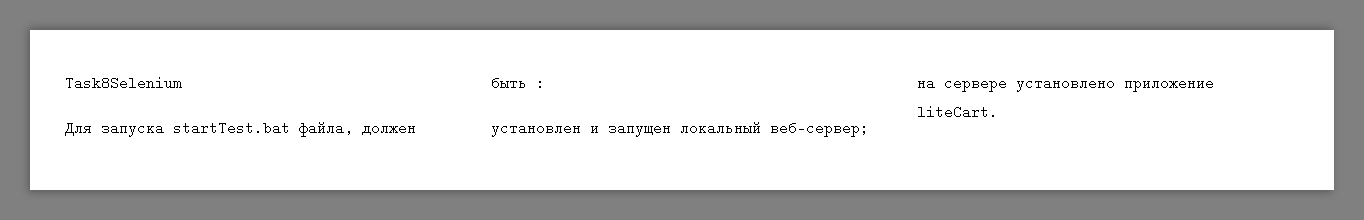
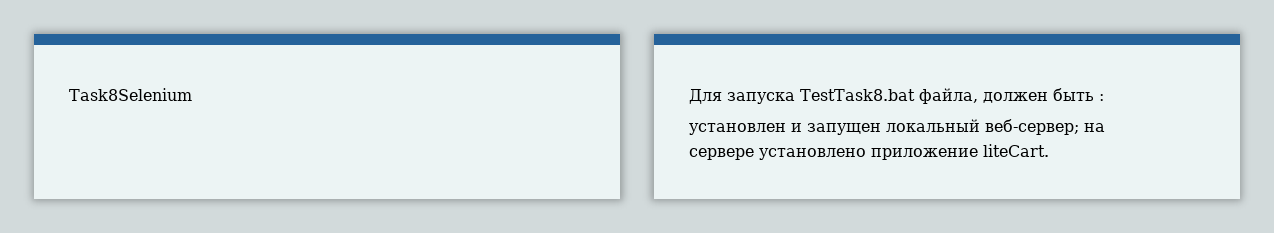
- Для запуска startTest.bat файла, должен быть :
+ Для запуска TestTask8.bat файла, должен быть :

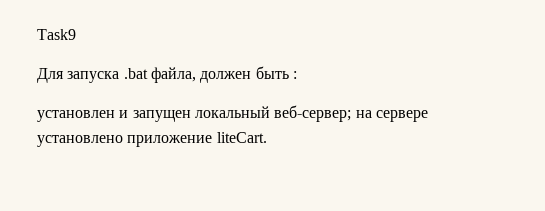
- Task8Selenium
+ Task9
- Для запуска TestTask8.bat файла, должен быть :
+ Для запуска .bat файла, должен быть :

